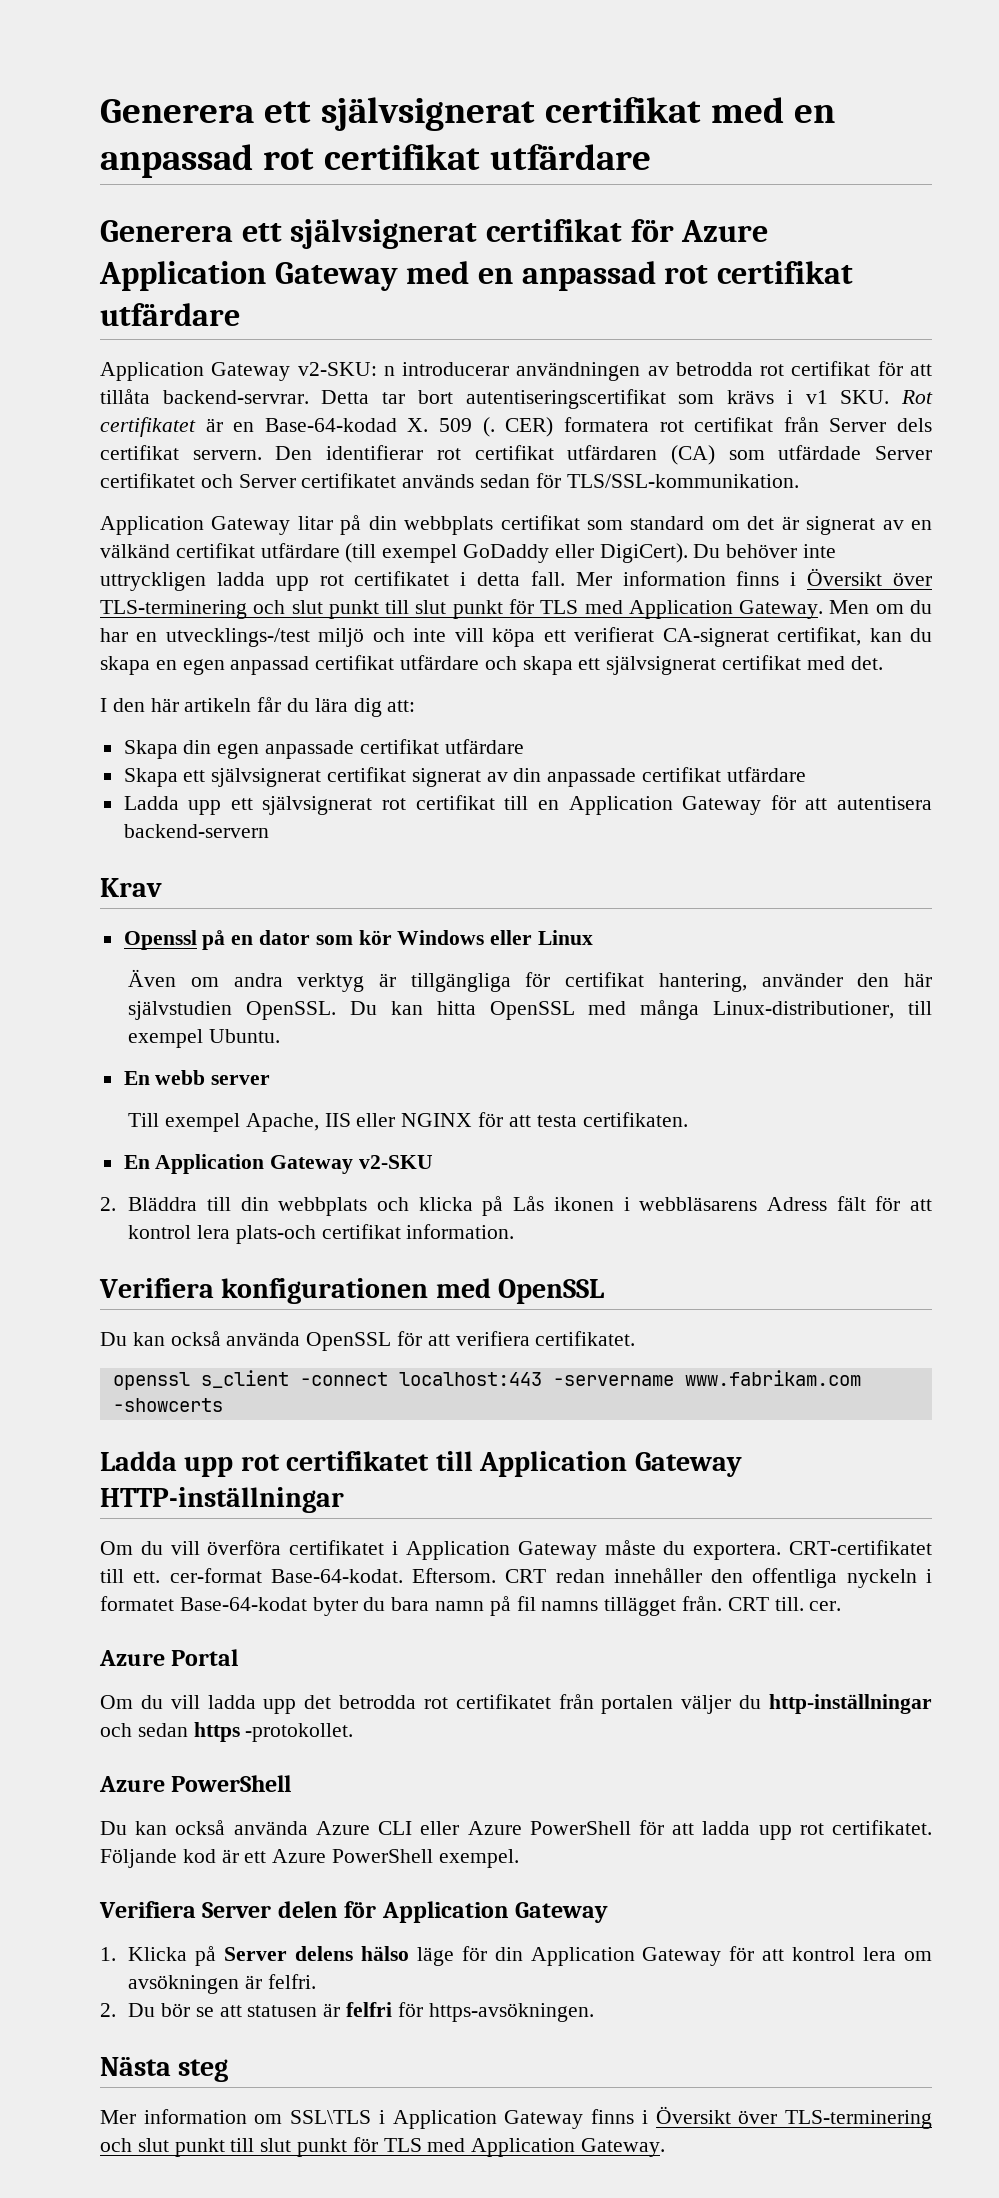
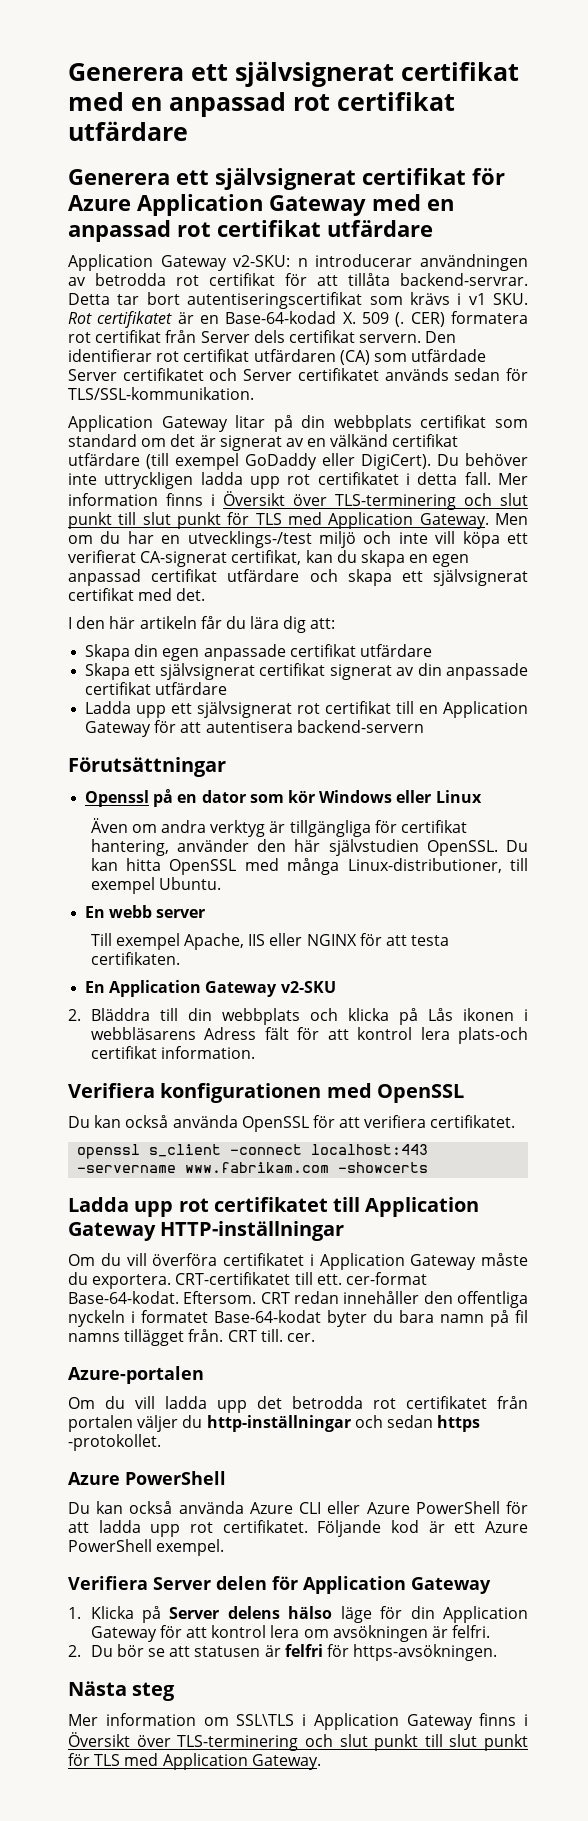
- Krav
+ Förutsättningar
- Azure Portal
+ Azure-portalen

